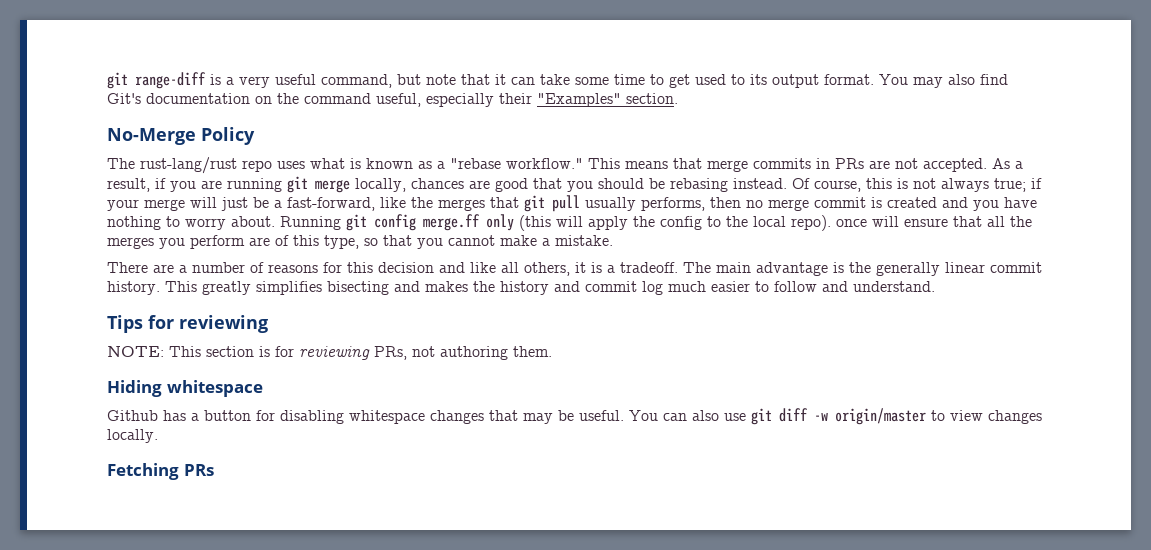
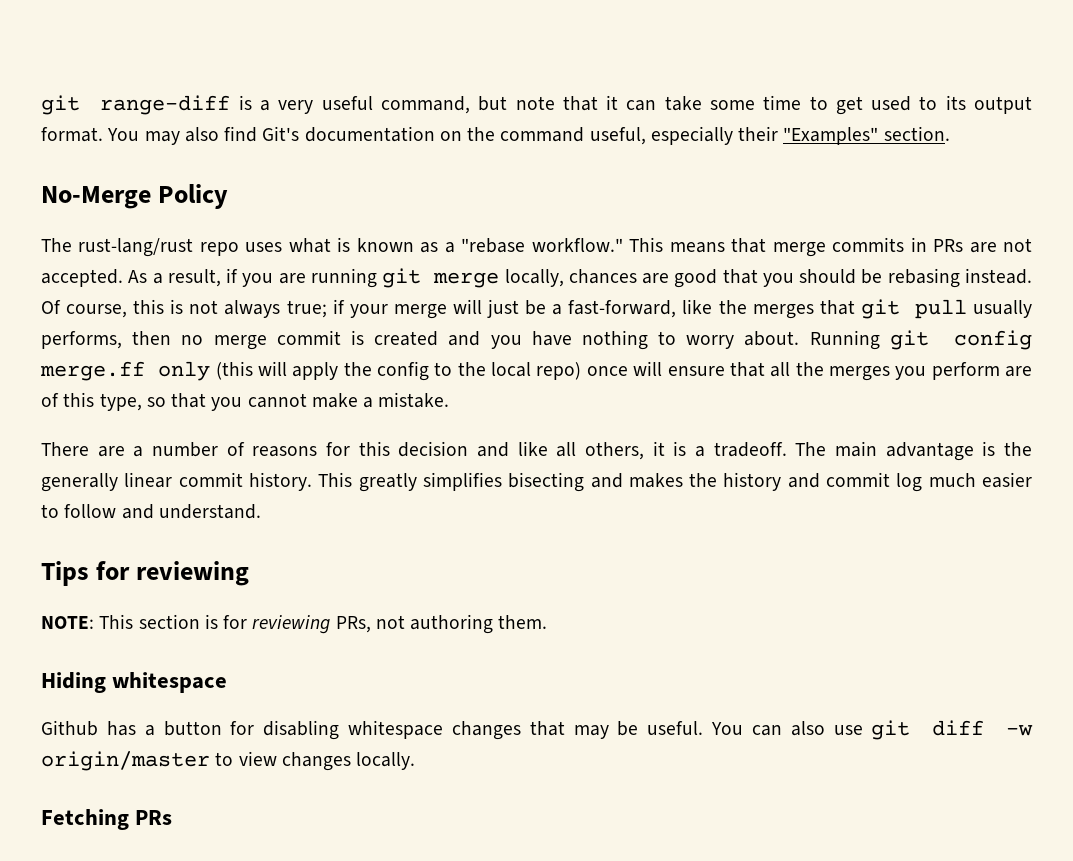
- Running git config merge.ff only (this will apply the config to the local repo). once will ensure that all the merges you perform are of this type, so that you cannot make a mistake.
+ Running git config merge.ff only (this will apply the config to the local repo) once will ensure that all the merges you perform are of this type, so that you cannot make a mistake.

